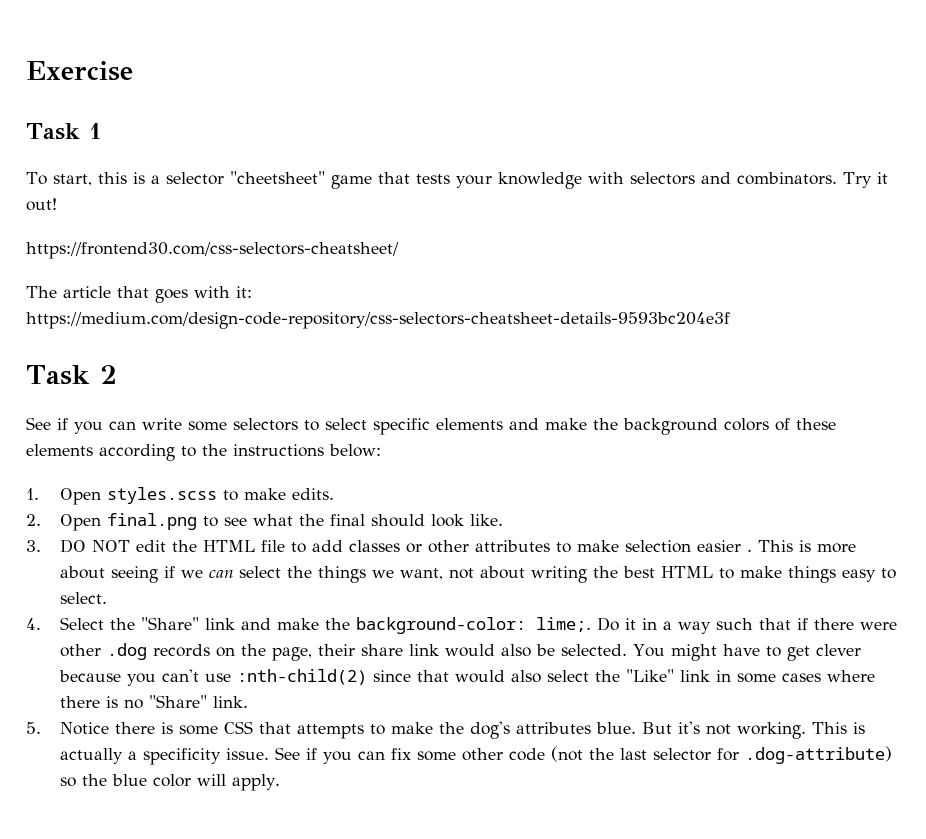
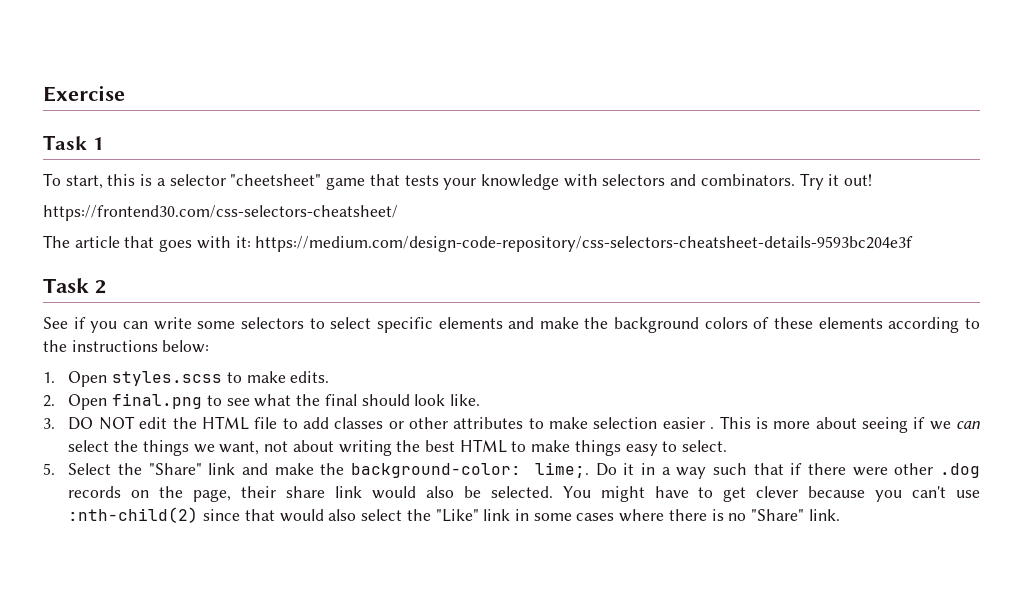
- 4. Select the "Share" link and make the background-color: lime;.
+ 5. Select the "Share" link and make the background-color: lime;.
- 5. Notice there is some CSS that attempts to make the dog's attributes blue. But it's not working. This is actually a specificity issue. See if you can fix some other code (not the last selector for .dog-attribute) so the blue color will apply.

